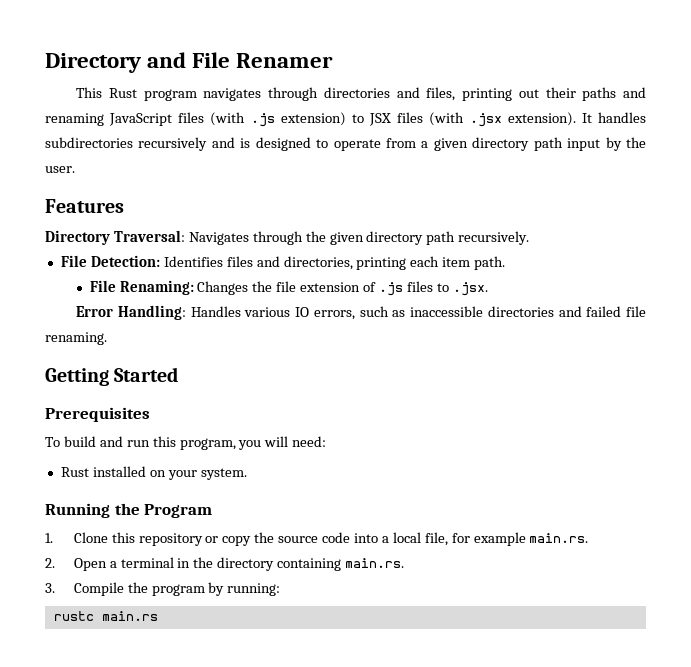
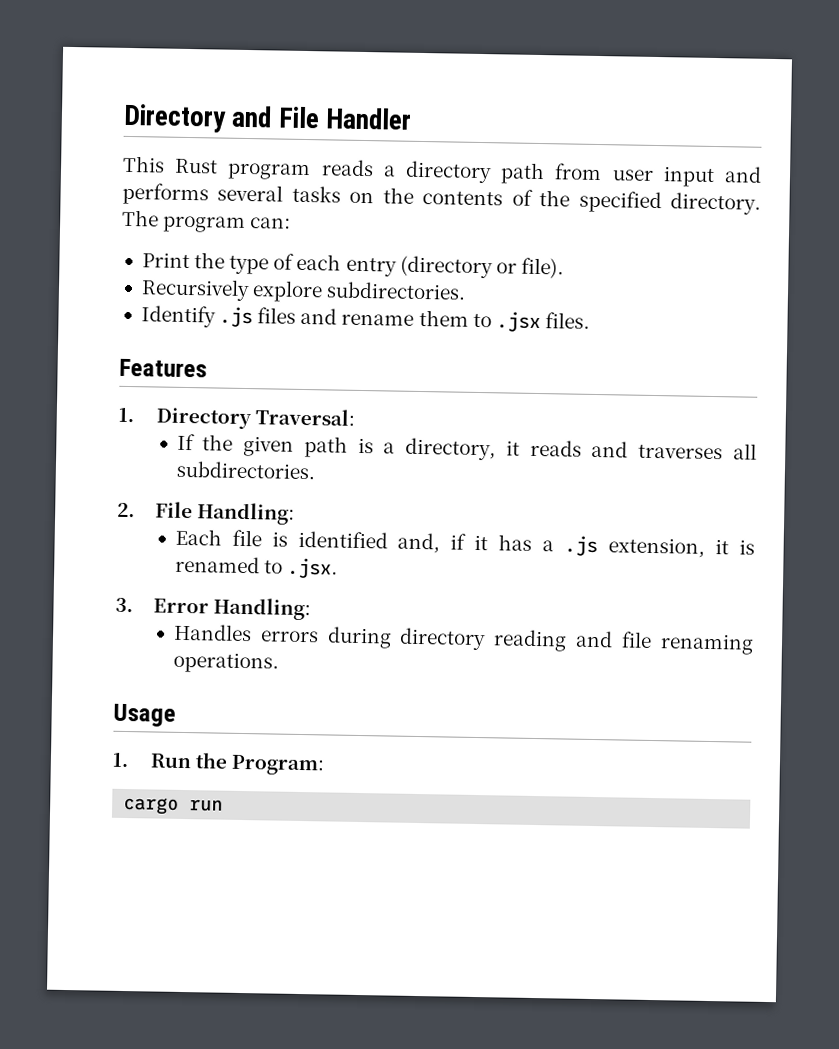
- Directory and File Renamer
+ Directory and File Handler
- This Rust program navigates through directories and files, printing out their paths and renaming JavaScript files (with .js extension) to JSX files (with .jsx extension). It handles subdirectories recursively and is designed to operate from a given directory path input by the user.
+ This Rust program reads a directory path from user input and performs several tasks on the contents of the specified directory. The program can:
+ Print the type of each entry (directory or file).
+ Recursively explore subdirectories.
+ Identify .js files and rename them to .jsx files.
- Directory Traversal: Navigates through the given directory path recursively.
- File Detection: Identifies files and directories, printing each item path.
- File Renaming: Changes the file extension of .js files to .jsx.
+ 1. Directory Traversal:
+ If the given path is a directory, it reads and traverses all subdirectories.
+ 2. File Handling:
+ Each file is identified and, if it has a .js extension, it is renamed to .jsx.
- Error Handling: Handles various IO errors, such as inaccessible directories and failed file renaming.
- Getting Started
- Prerequisites
- To build and run this program, you will need:
- Rust installed on your system.
- Running the Program
- 1. Clone this repository or copy the source code into a local file, for example main.rs.
- 2. Open a terminal in the directory containing main.rs.
- 3. Compile the program by running:
- rustc main.rs
+ 3. Error Handling:
+ Handles errors during directory reading and file renaming operations.
+ Usage
+ 1. Run the Program:
+ cargo run

